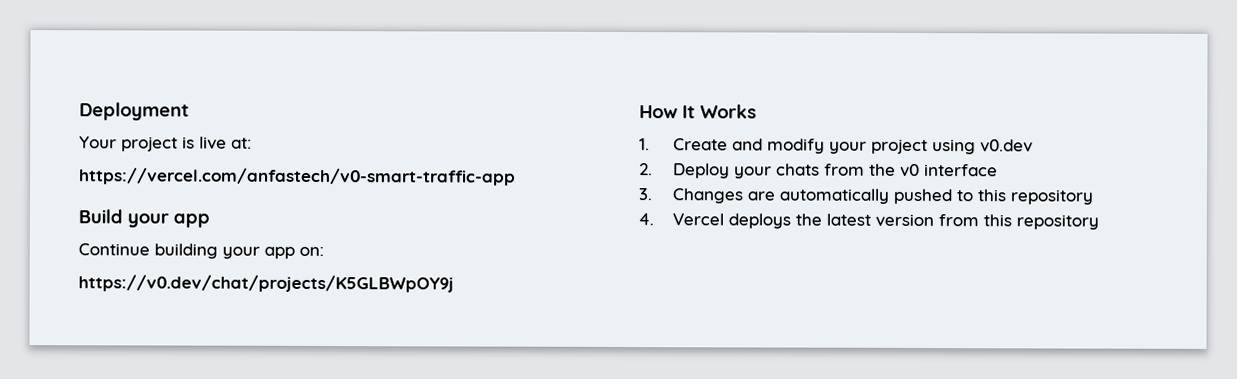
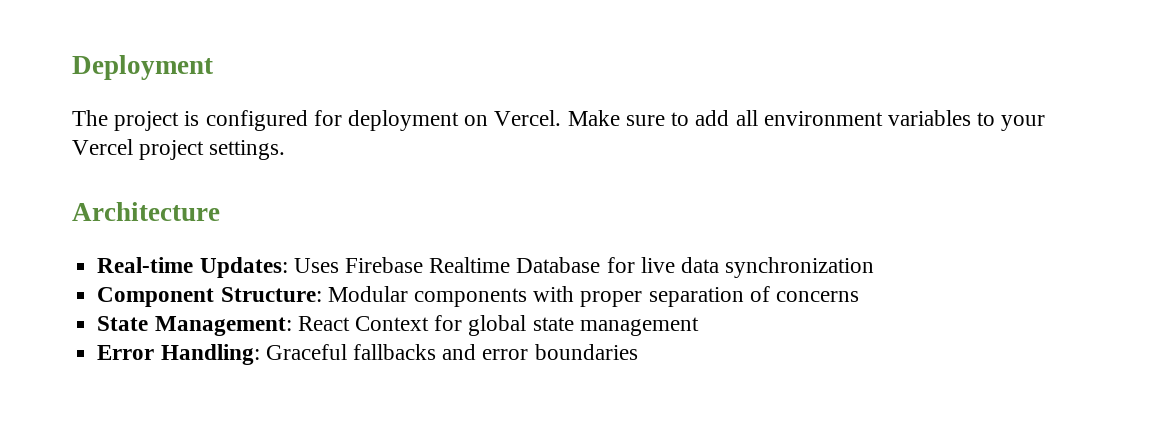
- Your project is live at:
- https://vercel.com/anfastech/v0-smart-traffic-app
- Build your app
- Continue building your app on:
- https://v0.dev/chat/projects/K5GLBWpOY9j
- How It Works
- 1. Create and modify your project using v0.dev
- 2. Deploy your chats from the v0 interface
- 3. Changes are automatically pushed to this repository
- 4. Vercel deploys the latest version from this repository
+ The project is configured for deployment on Vercel. Make sure to add all environment variables to your Vercel project settings.
+ Architecture
+ Real-time Updates: Uses Firebase Realtime Database for live data synchronization
+ Component Structure: Modular components with proper separation of concerns
+ State Management: React Context for global state management
+ Error Handling: Graceful fallbacks and error boundaries

